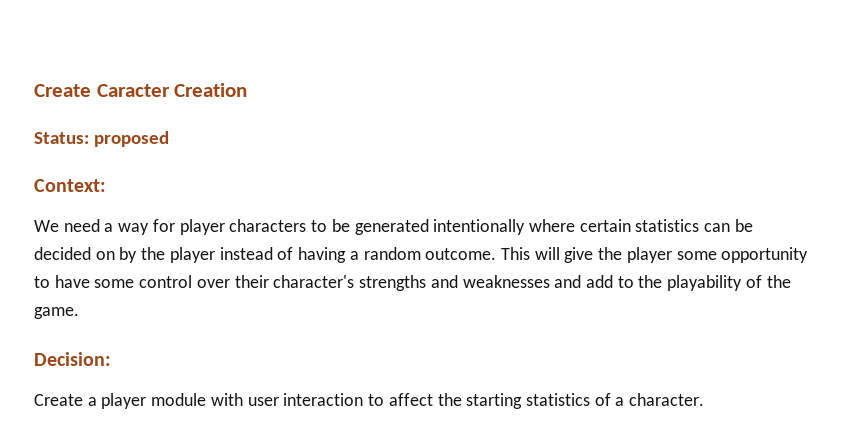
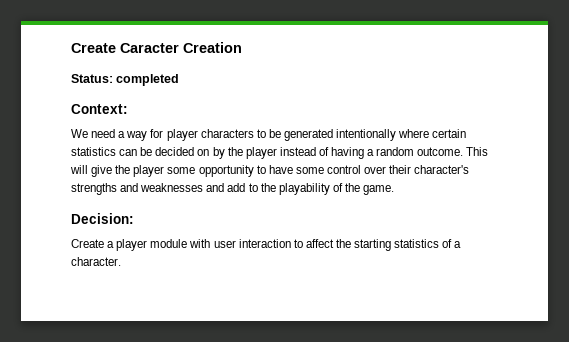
- Status: proposed
+ Status: completed

